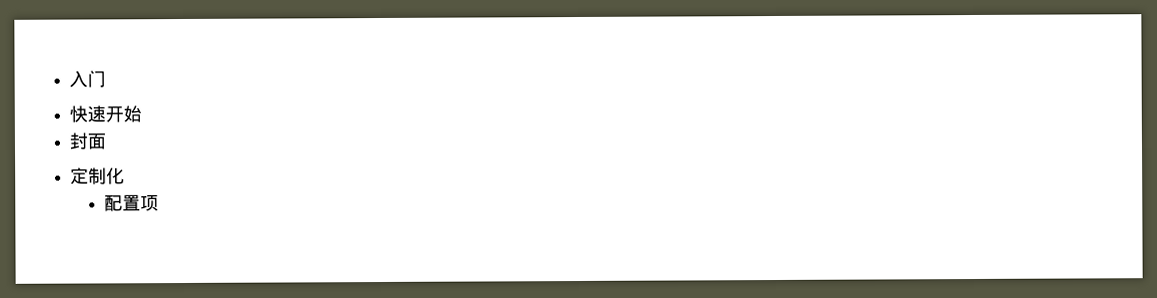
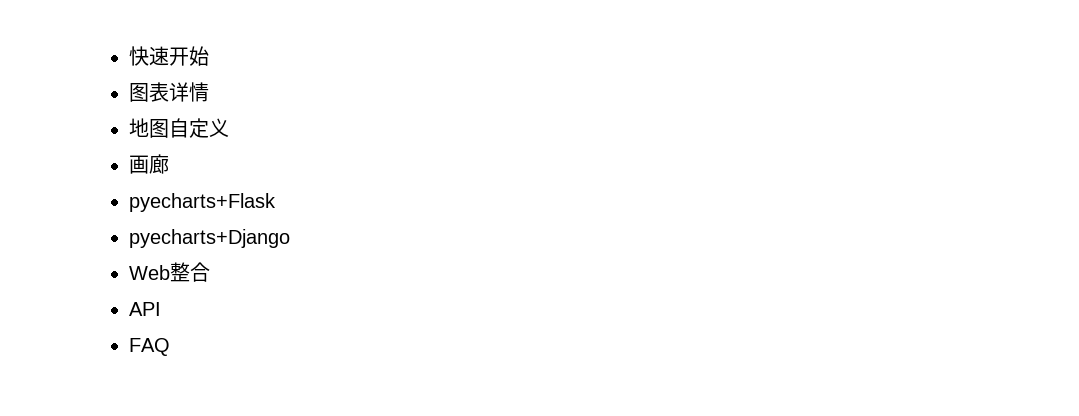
- 入门
- 封面
- 定制化
- 配置项
+ 图表详情
+ 地图自定义
+ 画廊
+ pyecharts+Flask
+ pyecharts+Django
+ Web整合
+ API
+ FAQ

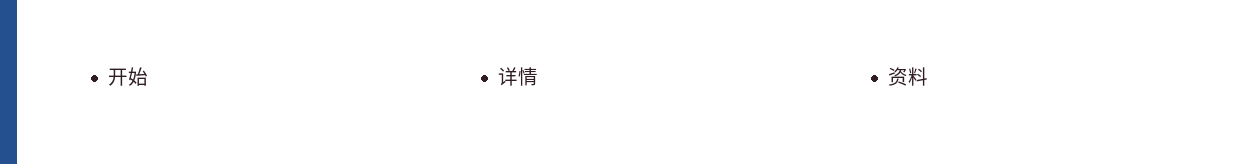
- 快速开始
+ 开始
- 图表详情
+ 详情
- 地图自定义
- 画廊
- pyecharts+Flask
- pyecharts+Django
- Web整合
- API
- FAQ
+ 资料

